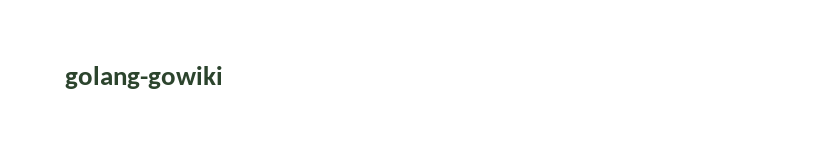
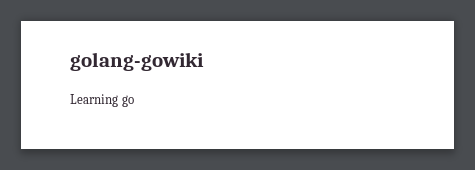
+ Learning go

